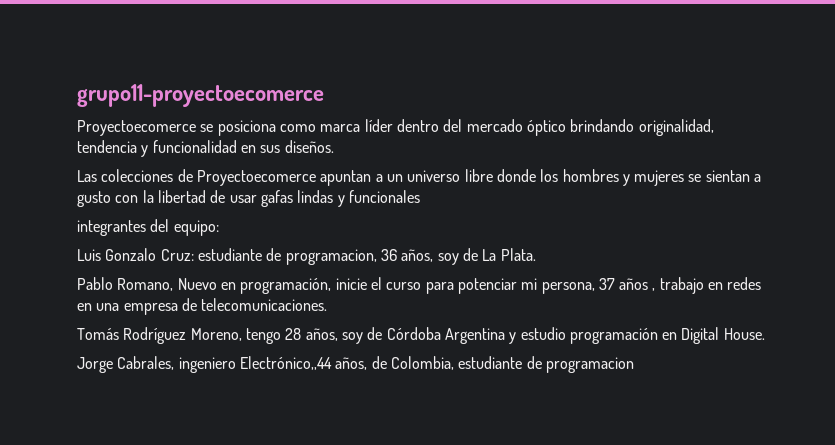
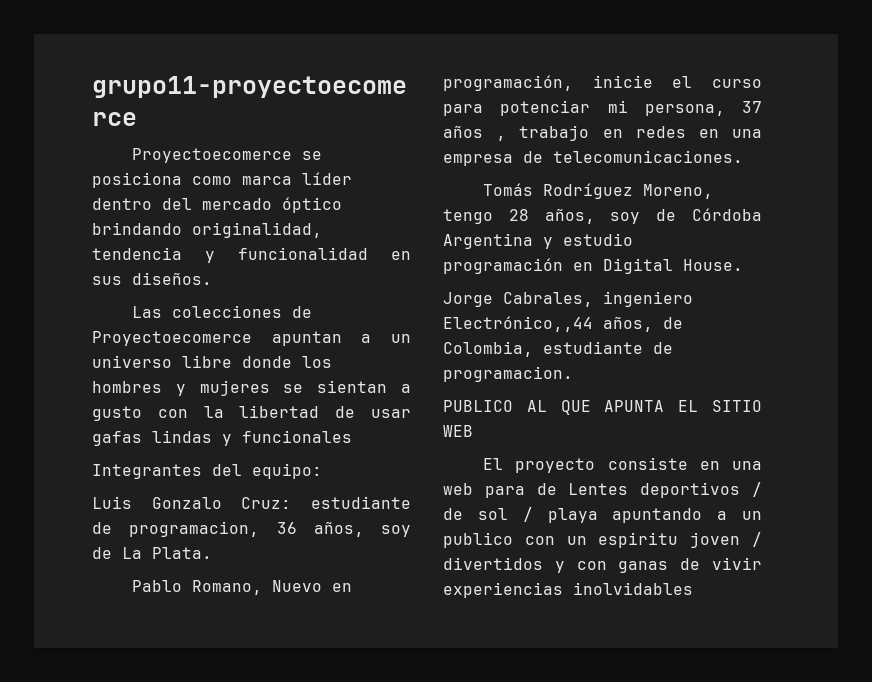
- integrantes del equipo:
+ Integrantes del equipo:
- Jorge Cabrales, ingeniero Electrónico,,44 años, de Colombia, estudiante de programacion
+ Jorge Cabrales, ingeniero Electrónico,,44 años, de Colombia, estudiante de programacion.
+ PUBLICO AL QUE APUNTA EL SITIO WEB
+ El proyecto consiste en una web para de Lentes deportivos / de sol / playa apuntando a un publico con un espiritu joven / divertidos y con ganas de vivir experiencias inolvidables

